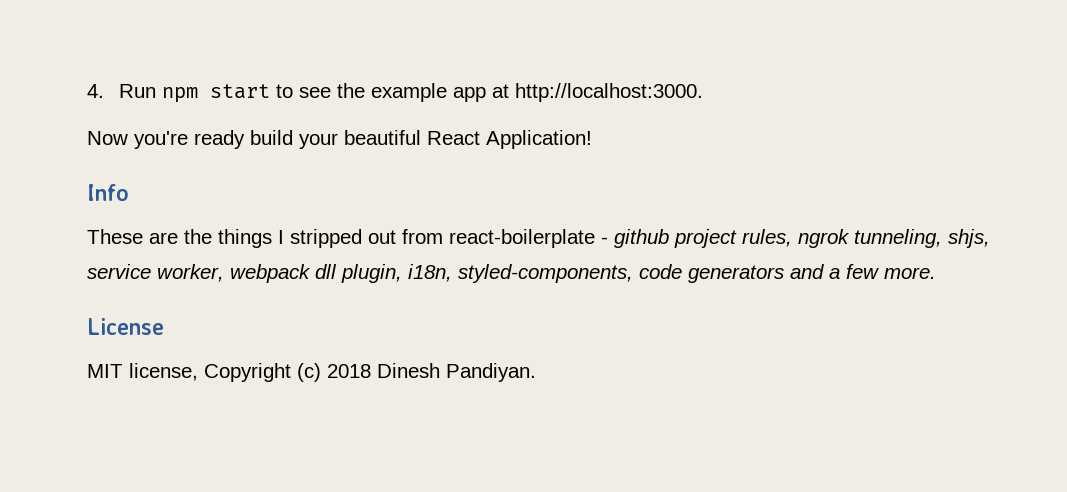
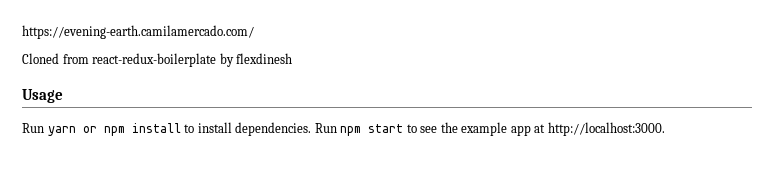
- 4. Run npm start to see the example app at http://localhost:3000.
+ https://evening-earth.camilamercado.com/
+ Cloned from react-redux-boilerplate by flexdinesh
+ Usage
+ Run yarn or npm install to install dependencies. Run npm start to see the example app at http://localhost:3000.
- Now you're ready build your beautiful React Application!
- Info
- These are the things I stripped out from react-boilerplate - github project rules, ngrok tunneling, shjs, service worker, webpack dll plugin, i18n, styled-components, code generators and a few more.
- License
- MIT license, Copyright (c) 2018 Dinesh Pandiyan.

